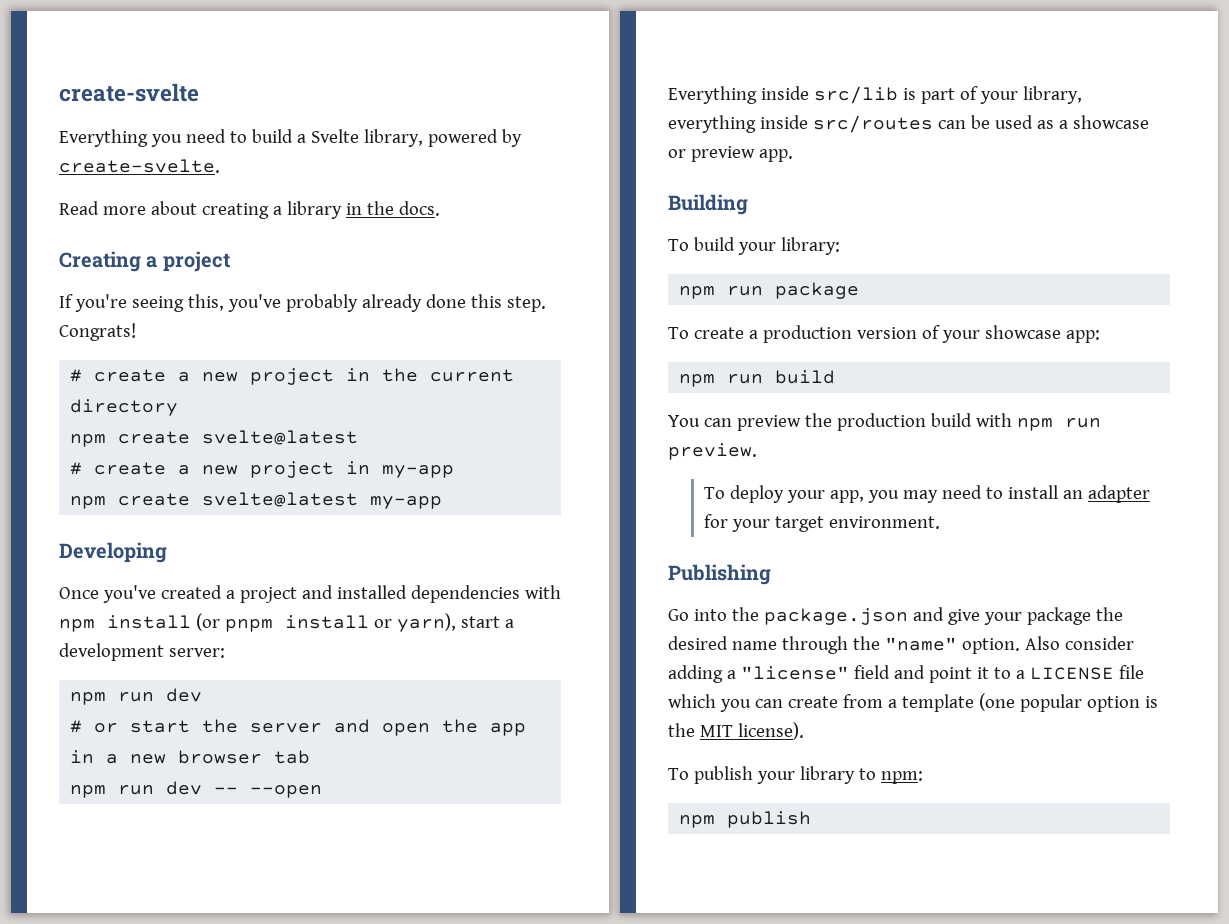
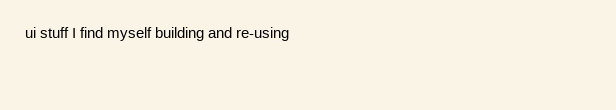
- create-svelte
- Everything you need to build a Svelte library, powered by create-svelte.
- Read more about creating a library in the docs.
- Creating a project
- If you're seeing this, you've probably already done this step. Congrats!
- # create a new project in the current directory
- npm create svelte@latest
- # create a new project in my-app
- npm create svelte@latest my-app
- Developing
- Once you've created a project and installed dependencies with npm install (or pnpm install or yarn), start a development server:
- npm run dev
- # or start the server and open the app in a new browser tab
- npm run dev -- --open
- Everything inside src/lib is part of your library, everything inside src/routes can be used as a showcase or preview app.
- Building
- To build your library:
- npm run package
- To create a production version of your showcase app:
- npm run build
- You can preview the production build with npm run preview.
- To deploy your app, you may need to install an adapter for your target environment.
- Publishing
- Go into the package.json and give your package the desired name through the "name" option. Also consider adding a "license" field and point it to a LICENSE file which you can create from a template (one popular option is the MIT license).
- To publish your library to npm:
- npm publish
+ ui stuff I find myself building and re-using

